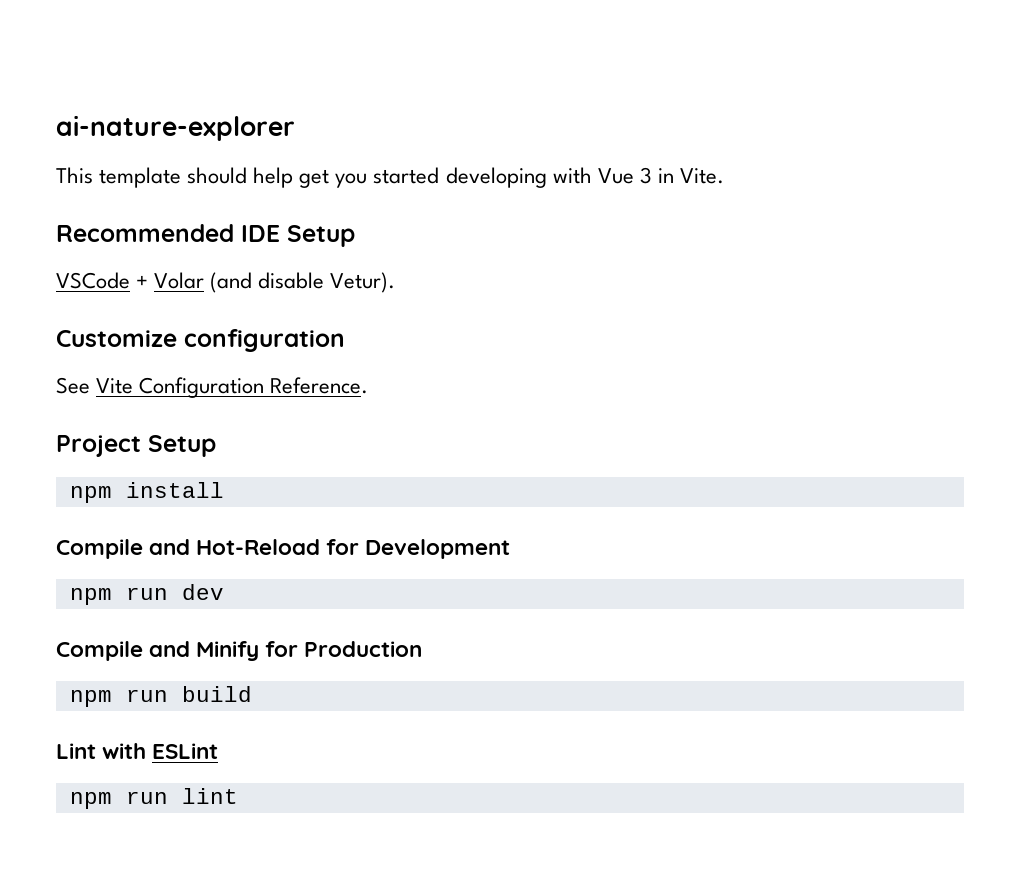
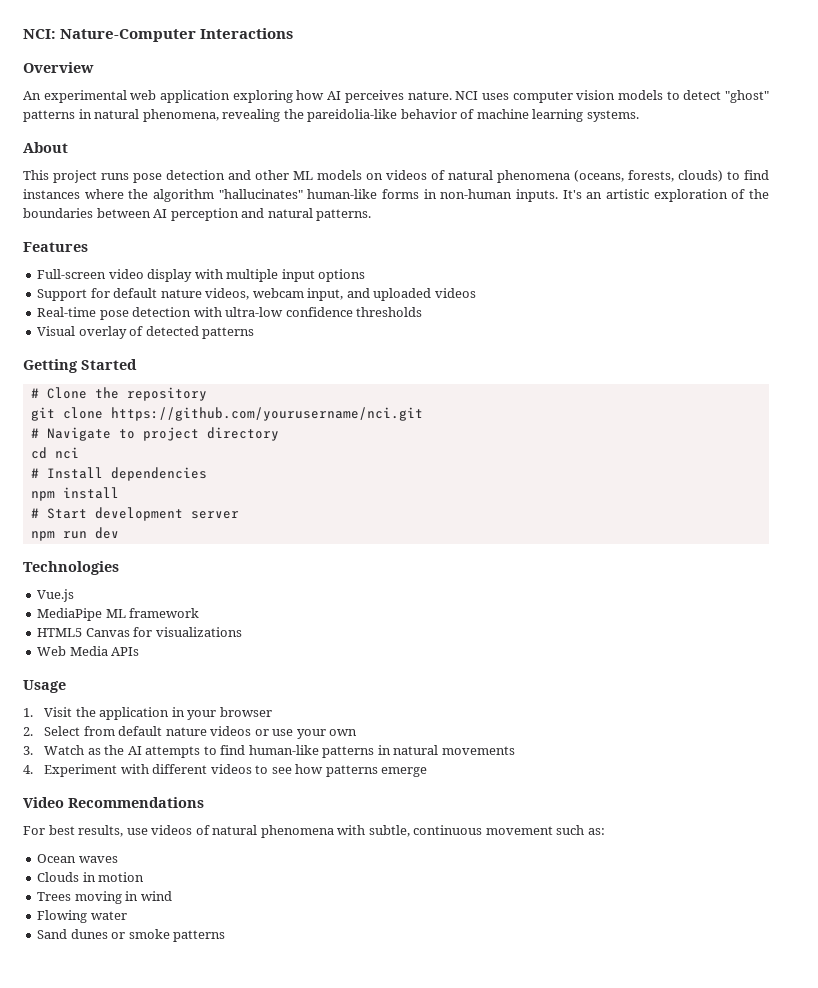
- ai-nature-explorer
- This template should help get you started developing with Vue 3 in Vite.
- Recommended IDE Setup
- VSCode + Volar (and disable Vetur).
- Customize configuration
- See Vite Configuration Reference.
- Project Setup
+ NCI: Nature-Computer Interactions
+ Overview
+ An experimental web application exploring how AI perceives nature. NCI uses computer vision models to detect "ghost" patterns in natural phenomena, revealing the pareidolia-like behavior of machine learning systems.
+ About
+ This project runs pose detection and other ML models on videos of natural phenomena (oceans, forests, clouds) to find instances where the algorithm "hallucinates" human-like forms in non-human inputs. It's an artistic exploration of the boundaries between AI perception and natural patterns.
+ Features
+ Full-screen video display with multiple input options
+ Support for default nature videos, webcam input, and uploaded videos
+ Real-time pose detection with ultra-low confidence thresholds
+ Visual overlay of detected patterns
+ Getting Started
+ # Clone the repository
+ git clone https://github.com/yourusername/nci.git
+ # Navigate to project directory
+ cd nci
+ # Install dependencies
  npm install
- Compile and Hot-Reload for Development
+ # Start development server
  npm run dev
- Compile and Minify for Production
- npm run build
- Lint with ESLint
- npm run lint
+ Technologies
+ Vue.js
+ MediaPipe ML framework
+ HTML5 Canvas for visualizations
+ Web Media APIs
+ Usage
+ 1. Visit the application in your browser
+ 2. Select from default nature videos or use your own
+ 3. Watch as the AI attempts to find human-like patterns in natural movements
+ 4. Experiment with different videos to see how patterns emerge
+ Video Recommendations
+ For best results, use videos of natural phenomena with subtle, continuous movement such as:
+ Ocean waves
+ Clouds in motion
+ Trees moving in wind
+ Flowing water
+ Sand dunes or smoke patterns

